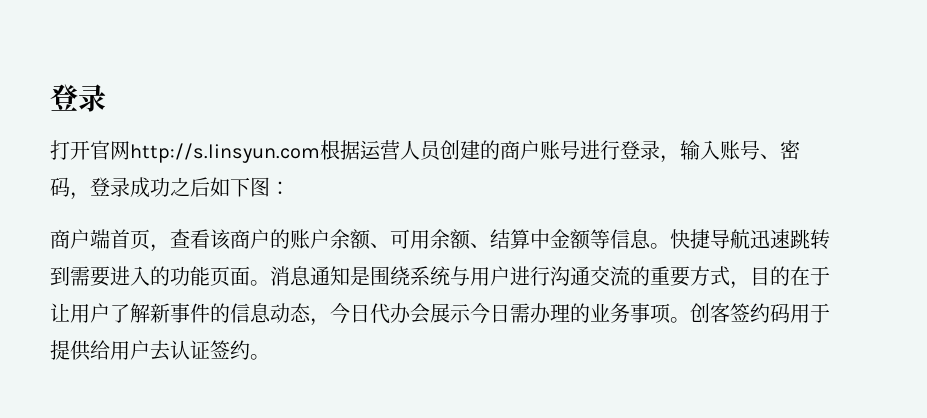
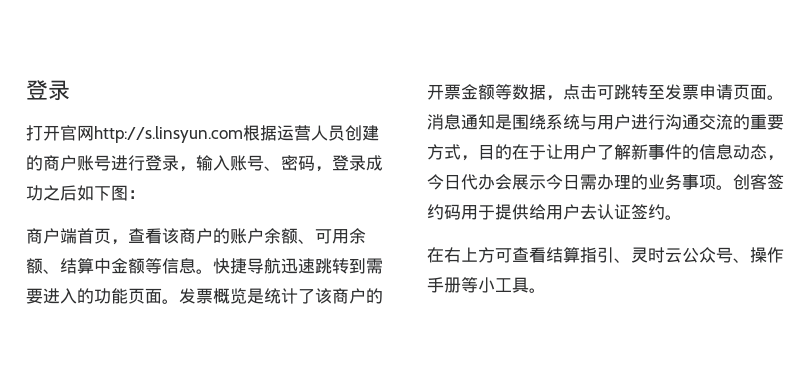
+ 发票概览是统计了该商户的开票金额等数据，点击可跳转至发票申请页面。
+ 在右上方可查看结算指引、灵时云公众号、操作手册等小工具。

